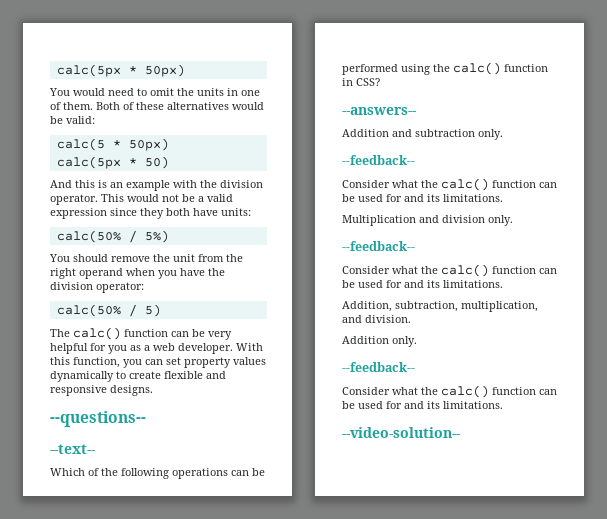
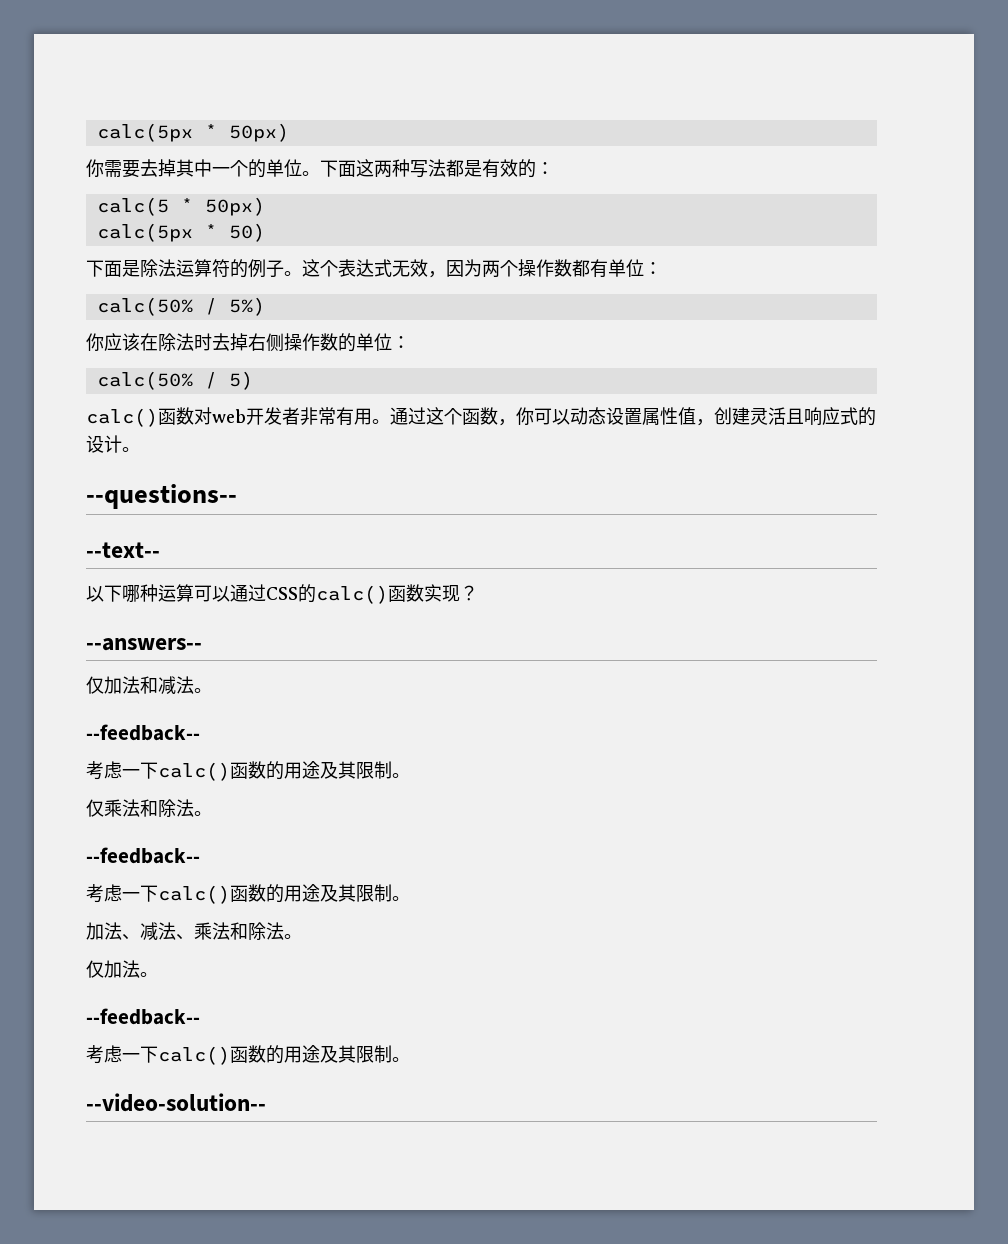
- You would need to omit the units in one of them. Both of these alternatives would be valid:
+ 你需要去掉其中一个的单位。下面这两种写法都是有效的：
- And this is an example with the division operator. This would not be a valid expression since they both have units:
+ 下面是除法运算符的例子。这个表达式无效，因为两个操作数都有单位：
  calc(50% / 5%)
- You should remove the unit from the right operand when you have the division operator:
+ 你应该在除法时去掉右侧操作数的单位：
  calc(50% / 5)
- The calc() function can be very helpful for you as a web developer. With this function, you can set property values dynamically to create flexible and responsive designs.
+ calc()函数对web开发者非常有用。通过这个函数，你可以动态设置属性值，创建灵活且响应式的设计。
  --questions--
  --text--
- Which of the following operations can be performed using the calc() function in CSS?
+ 以下哪种运算可以通过CSS的calc()函数实现？
  --answers--
- Addition and subtraction only.
+ 仅加法和减法。
  --feedback--
- Consider what the calc() function can be used for and its limitations.
- Multiplication and division only.
+ 考虑一下calc()函数的用途及其限制。
+ 仅乘法和除法。
  --feedback--
- Consider what the calc() function can be used for and its limitations.
- Addition, subtraction, multiplication, and division.
- Addition only.
+ 考虑一下calc()函数的用途及其限制。
+ 加法、减法、乘法和除法。
+ 仅加法。
  --feedback--
- Consider what the calc() function can be used for and its limitations.
+ 考虑一下calc()函数的用途及其限制。

